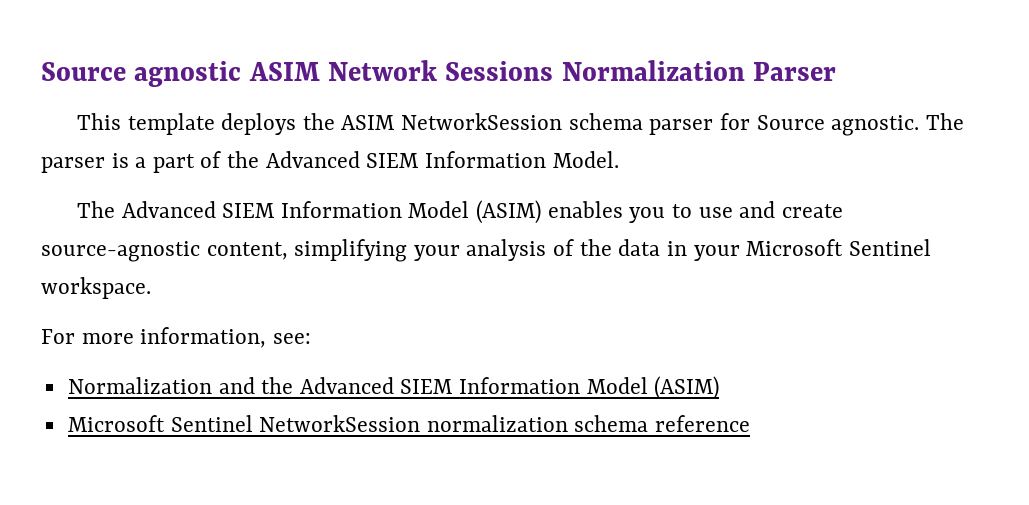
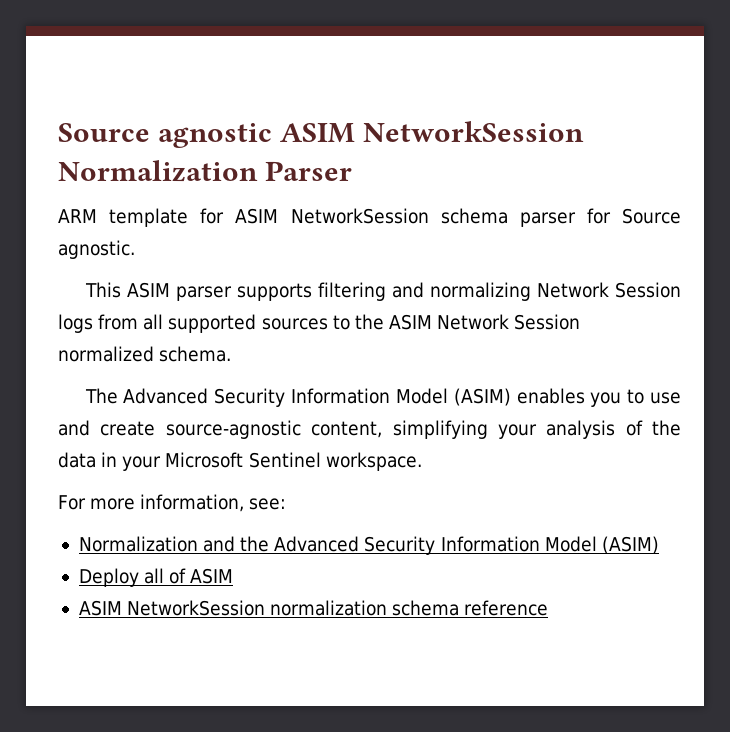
- Source agnostic ASIM Network Sessions Normalization Parser
+ Source agnostic ASIM NetworkSession Normalization Parser
- This template deploys the ASIM NetworkSession schema parser for Source agnostic. The parser is a part of the Advanced SIEM Information Model.
+ ARM template for ASIM NetworkSession schema parser for Source agnostic.
+ This ASIM parser supports filtering and normalizing Network Session logs from all supported sources to the ASIM Network Session normalized schema.
- The Advanced SIEM Information Model (ASIM) enables you to use and create source-agnostic content, simplifying your analysis of the data in your Microsoft Sentinel workspace.
+ The Advanced Security Information Model (ASIM) enables you to use and create source-agnostic content, simplifying your analysis of the data in your Microsoft Sentinel workspace.
- Normalization and the Advanced SIEM Information Model (ASIM)
+ Normalization and the Advanced Security Information Model (ASIM)
- Microsoft Sentinel NetworkSession normalization schema reference
+ Deploy all of ASIM
+ ASIM NetworkSession normalization schema reference

